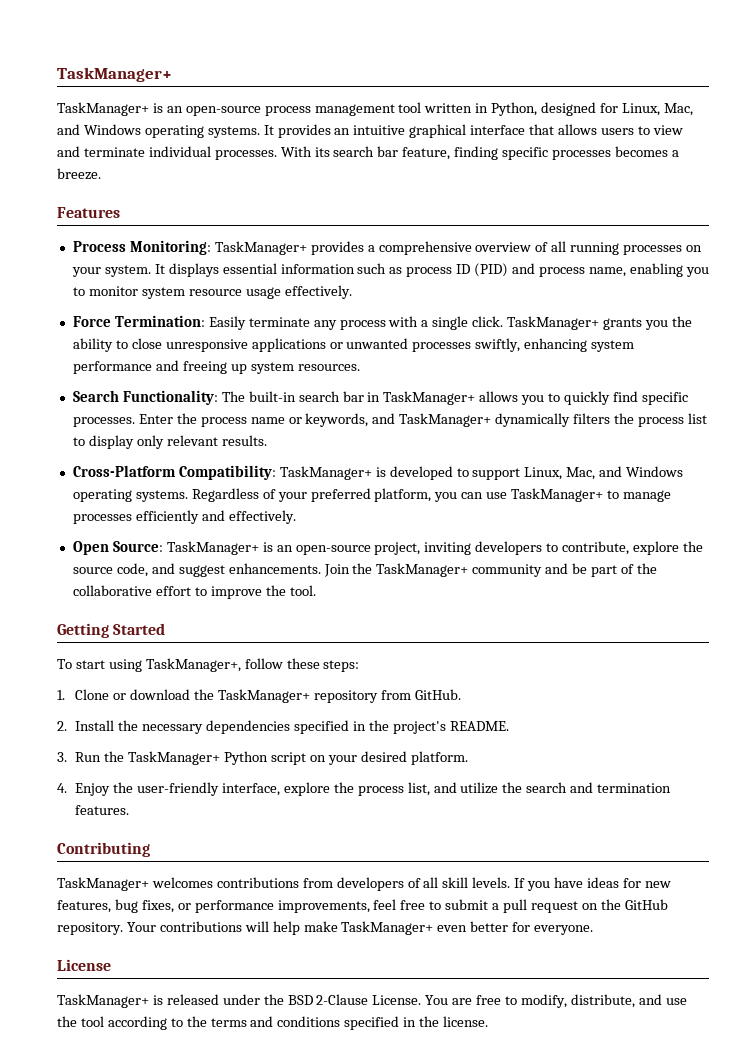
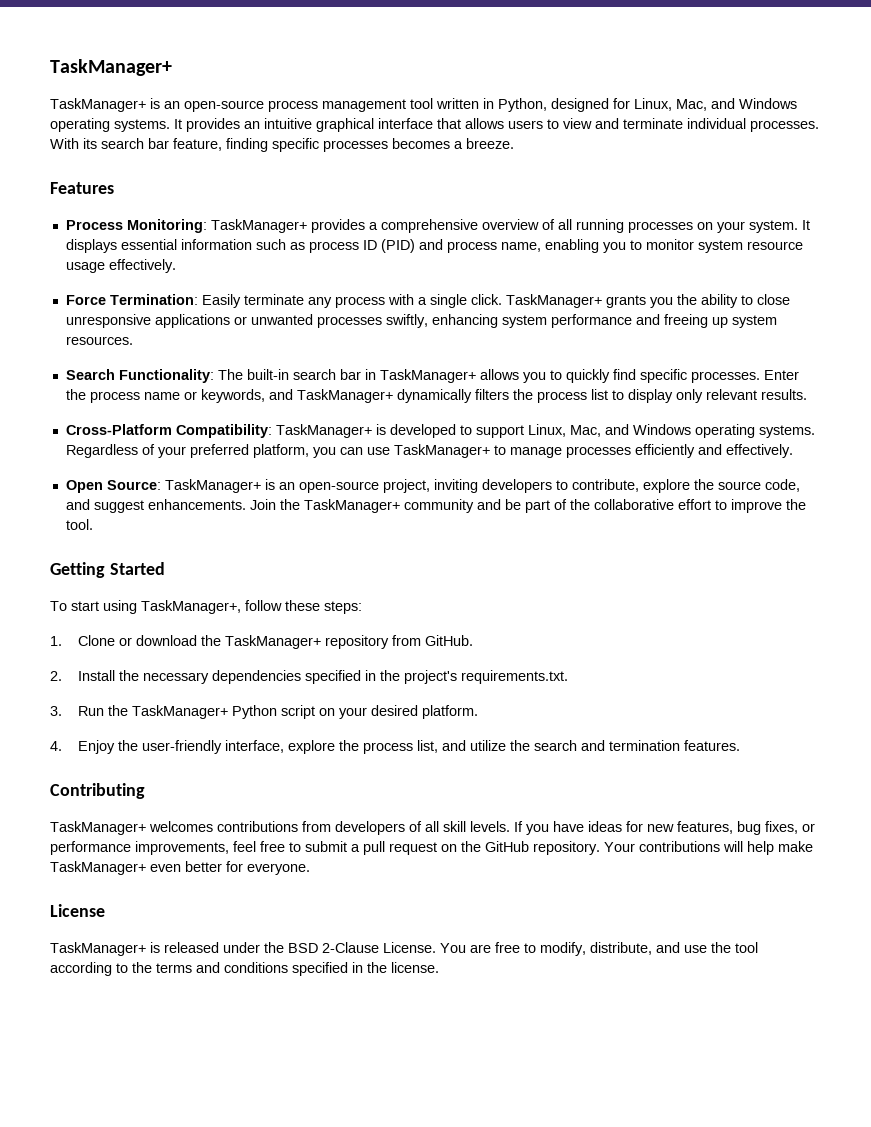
- 2. Install the necessary dependencies specified in the project's README.
+ 2. Install the necessary dependencies specified in the project's requirements.txt.

